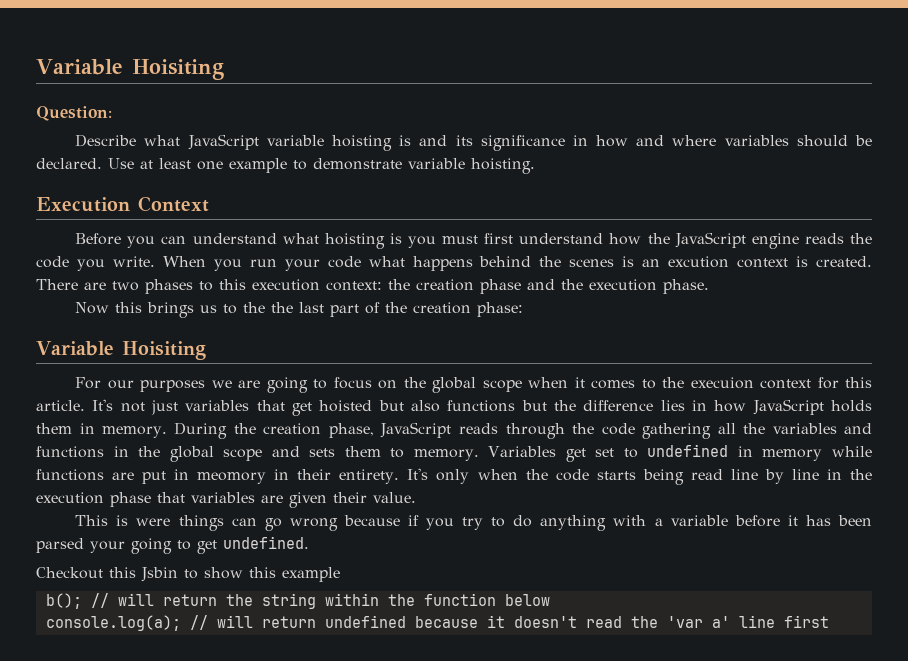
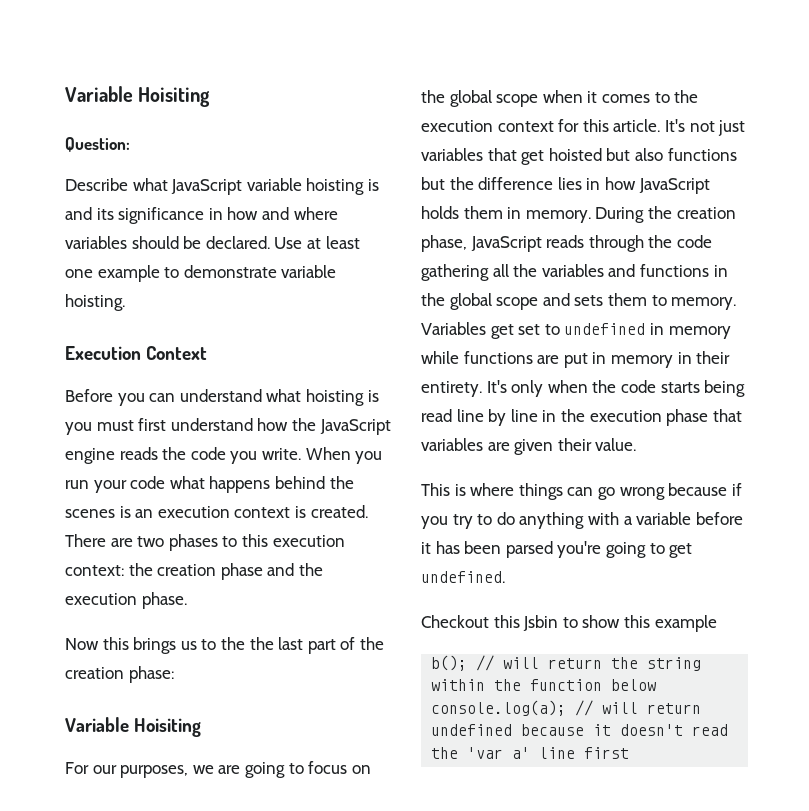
- When you run your code what happens behind the scenes is an excution context is created.
+ When you run your code what happens behind the scenes is an execution context is created.
- For our purposes we are going to focus on the global scope when it comes to the execuion context for this article.
+ For our purposes, we are going to focus on the global scope when it comes to the execution context for this article.
- Variables get set to undefined in memory while functions are put in meomory in their entirety.
+ Variables get set to undefined in memory while functions are put in memory in their entirety.
- This is were things can go wrong because if you try to do anything with a variable before it has been parsed your going to get undefined.
+ This is where things can go wrong because if you try to do anything with a variable before it has been parsed you're going to get undefined.

